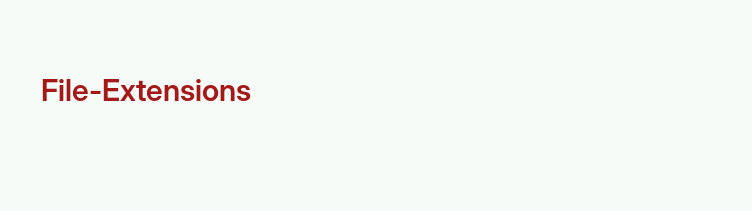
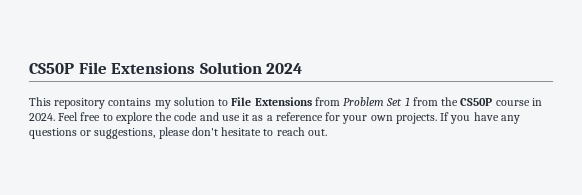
- File-Extensions
+ CS50P File Extensions Solution 2024
+ This repository contains my solution to File Extensions from Problem Set 1 from the CS50P course in 2024. Feel free to explore the code and use it as a reference for your own projects. If you have any questions or suggestions, please don't hesitate to reach out.

